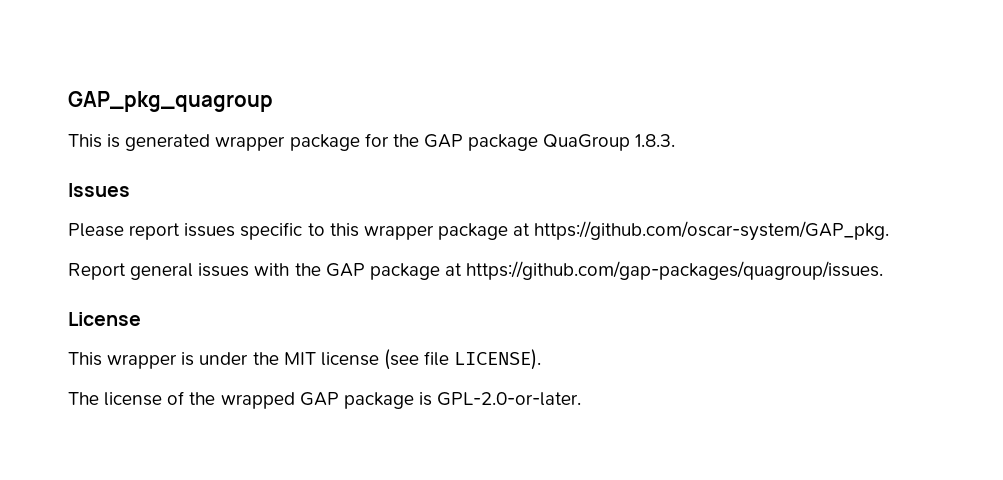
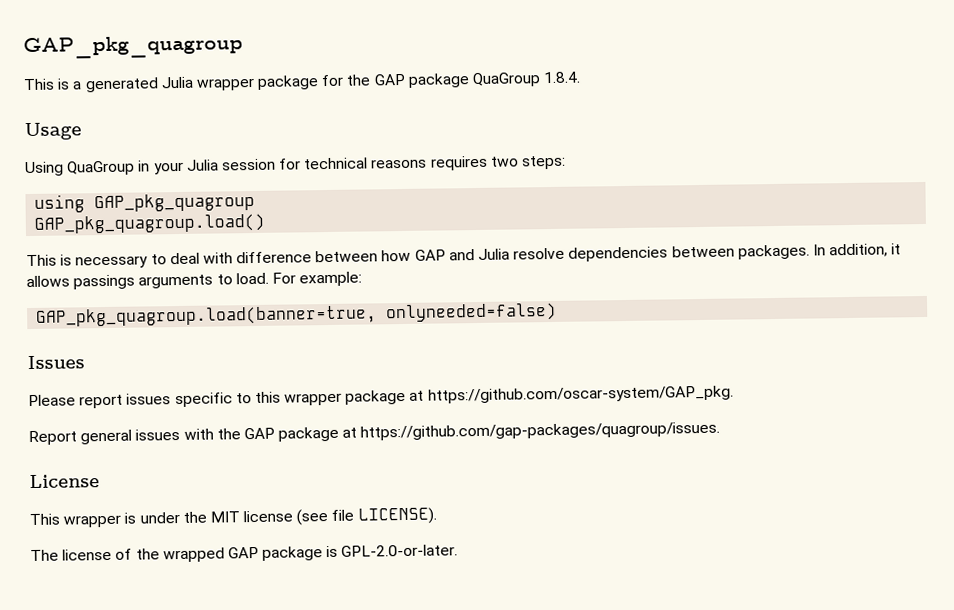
- This is generated wrapper package for the GAP package QuaGroup 1.8.3.
+ This is a generated Julia wrapper package for the GAP package QuaGroup 1.8.4.
+ Usage
+ Using QuaGroup in your Julia session for technical reasons requires two steps:
+ using GAP_pkg_quagroup
+ GAP_pkg_quagroup.load()
+ This is necessary to deal with difference between how GAP and Julia resolve dependencies between packages. In addition, it allows passings arguments to load. For example:
+ GAP_pkg_quagroup.load(banner=true, onlyneeded=false)

